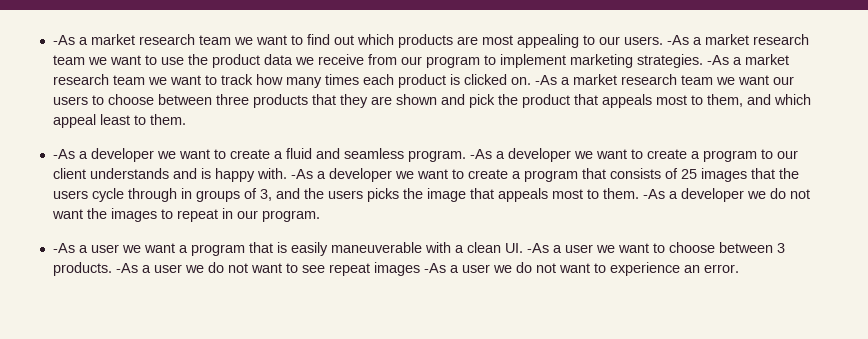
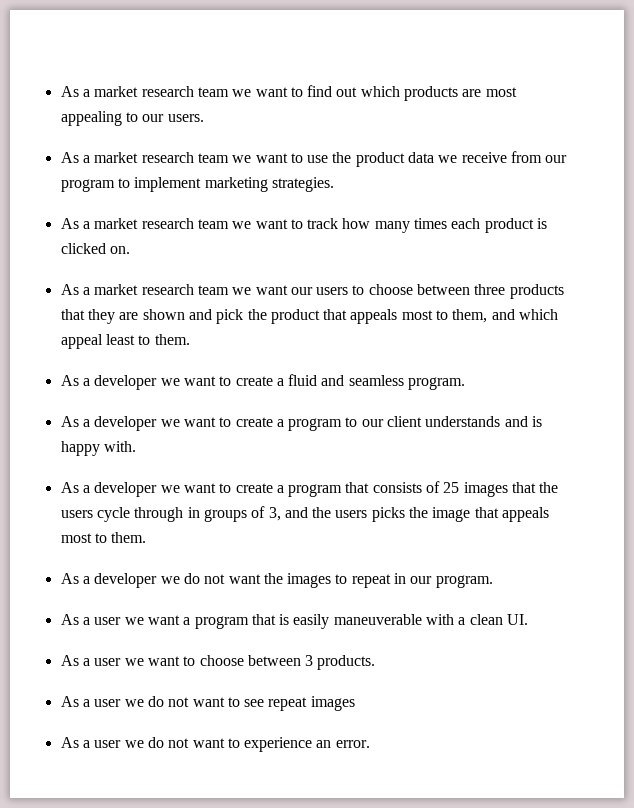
- -As a market research team we want to find out which products are most appealing to our users. -As a market research team we want to use the product data we receive from our program to implement marketing strategies. -As a market research team we want to track how many times each product is clicked on. -As a market research team we want our users to choose between three products that they are shown and pick the product that appeals most to them, and which appeal least to them.
+ As a market research team we want to find out which products are most appealing to our users.
+ As a market research team we want to use the product data we receive from our program to implement marketing strategies.
+ As a market research team we want to track how many times each product is clicked on.
+ As a market research team we want our users to choose between three products that they are shown and pick the product that appeals most to them, and which appeal least to them.
- -As a developer we want to create a fluid and seamless program. -As a developer we want to create a program to our client understands and is happy with. -As a developer we want to create a program that consists of 25 images that the users cycle through in groups of 3, and the users picks the image that appeals most to them. -As a developer we do not want the images to repeat in our program.
+ As a developer we want to create a fluid and seamless program.
+ As a developer we want to create a program to our client understands and is happy with.
+ As a developer we want to create a program that consists of 25 images that the users cycle through in groups of 3, and the users picks the image that appeals most to them.
+ As a developer we do not want the images to repeat in our program.
- -As a user we want a program that is easily maneuverable with a clean UI. -As a user we want to choose between 3 products. -As a user we do not want to see repeat images -As a user we do not want to experience an error.
+ As a user we want a program that is easily maneuverable with a clean UI.
+ As a user we want to choose between 3 products.
+ As a user we do not want to see repeat images
+ As a user we do not want to experience an error.

